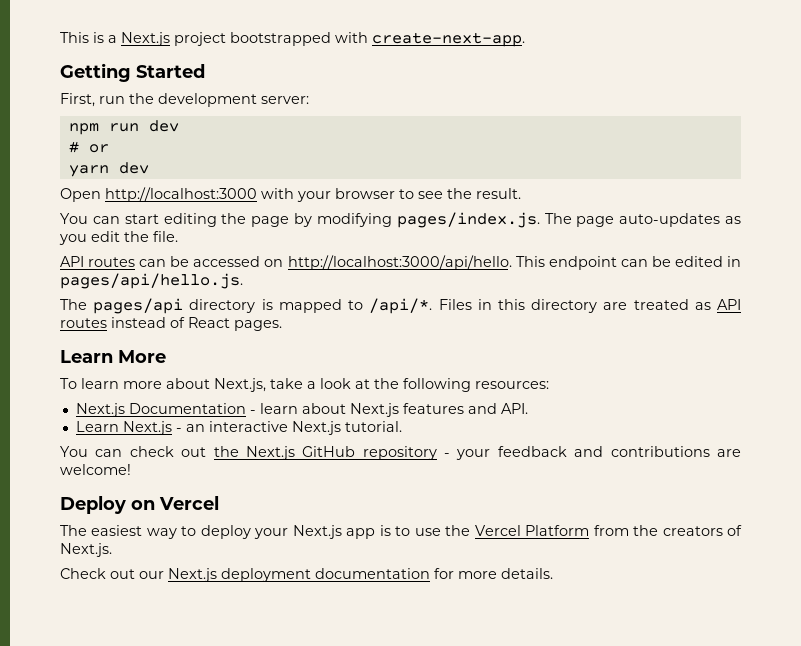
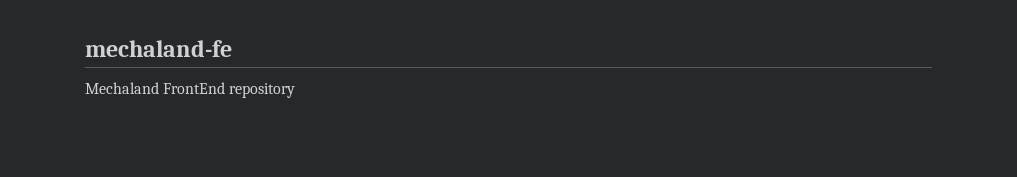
- This is a Next.js project bootstrapped with create-next-app.
- Getting Started
- First, run the development server:
- npm run dev
- # or
- yarn dev
- Open http://localhost:3000 with your browser to see the result.
- You can start editing the page by modifying pages/index.js. The page auto-updates as you edit the file.
- API routes can be accessed on http://localhost:3000/api/hello. This endpoint can be edited in pages/api/hello.js.
- The pages/api directory is mapped to /api/*. Files in this directory are treated as API routes instead of React pages.
- Learn More
- To learn more about Next.js, take a look at the following resources:
- Next.js Documentation - learn about Next.js features and API.
- Learn Next.js - an interactive Next.js tutorial.
- You can check out the Next.js GitHub repository - your feedback and contributions are welcome!
- Deploy on Vercel
- The easiest way to deploy your Next.js app is to use the Vercel Platform from the creators of Next.js.
- Check out our Next.js deployment documentation for more details.
+ mechaland-fe
+ Mechaland FrontEnd repository

